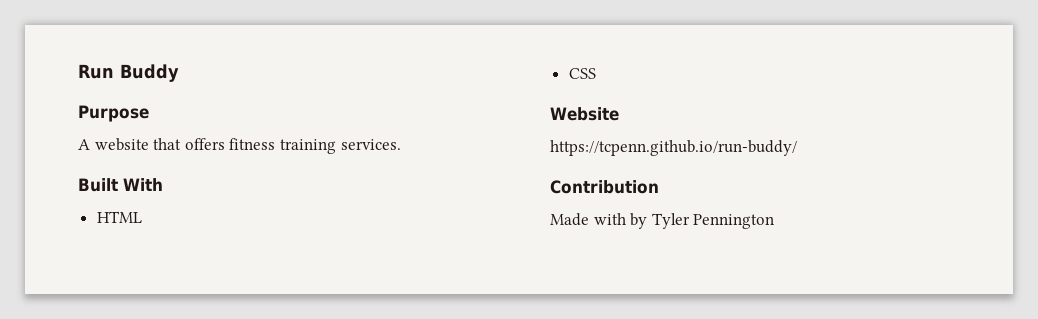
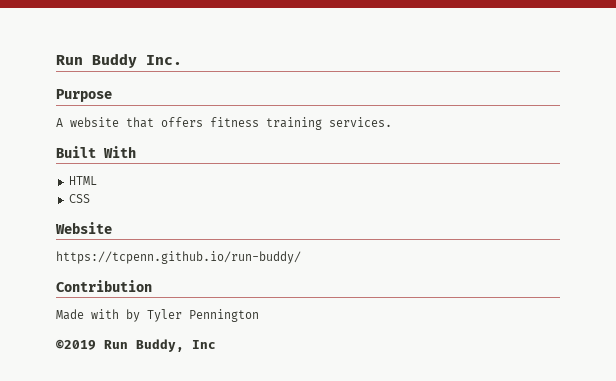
- Run Buddy
+ Run Buddy Inc.
+ ©2019 Run Buddy, Inc

